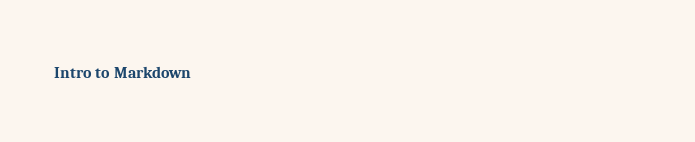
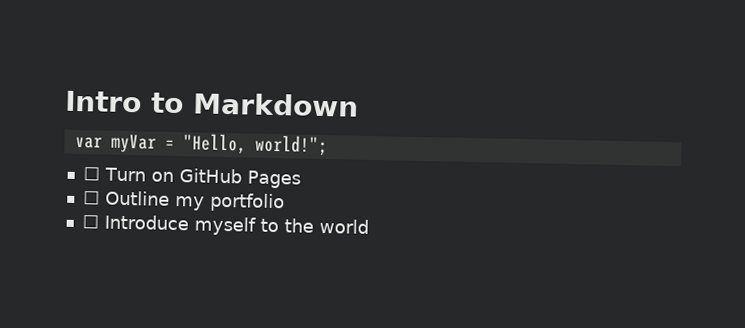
+ var myVar = "Hello, world!";
+ ☐ Turn on GitHub Pages
+ ☐ Outline my portfolio
+ ☐ Introduce myself to the world

